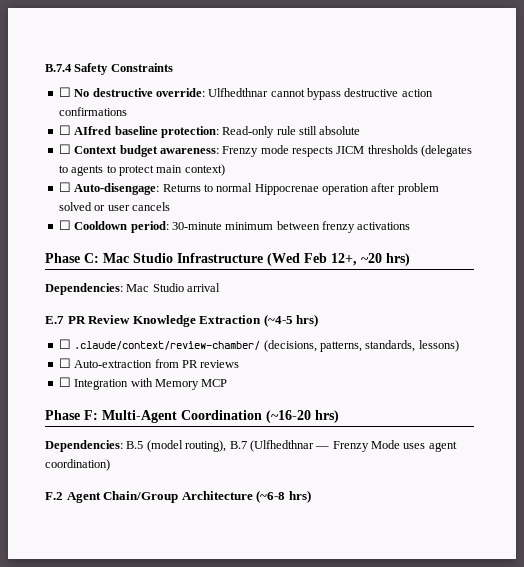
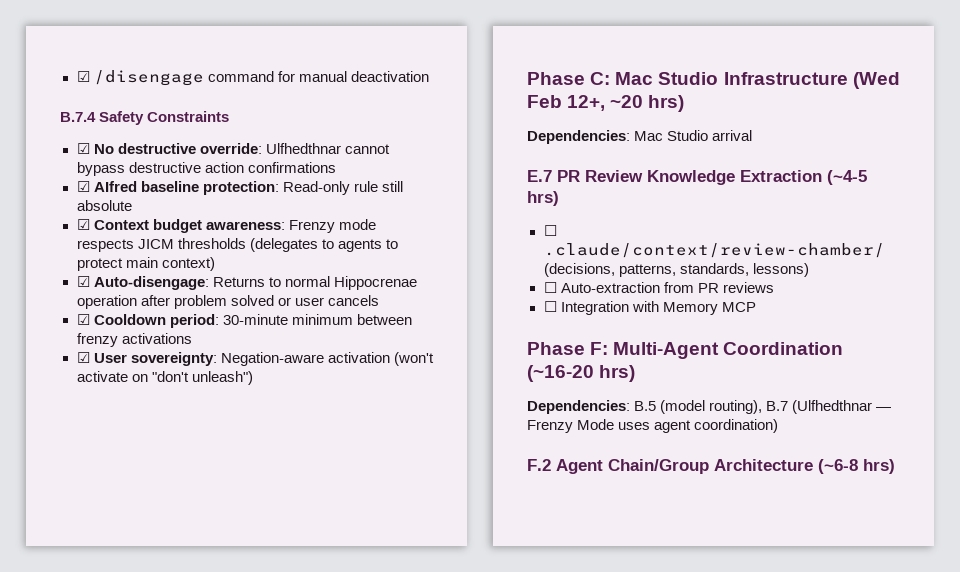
+ ☑ /disengage command for manual deactivation
- ☐ No destructive override: Ulfhedthnar cannot bypass destructive action confirmations
+ ☑ No destructive override: Ulfhedthnar cannot bypass destructive action confirmations
- ☐ AIfred baseline protection: Read-only rule still absolute
+ ☑ AIfred baseline protection: Read-only rule still absolute
- ☐ Context budget awareness: Frenzy mode respects JICM thresholds (delegates to agents to protect main context)
+ ☑ Context budget awareness: Frenzy mode respects JICM thresholds (delegates to agents to protect main context)
- ☐ Auto-disengage: Returns to normal Hippocrenae operation after problem solved or user cancels
+ ☑ Auto-disengage: Returns to normal Hippocrenae operation after problem solved or user cancels
- ☐ Cooldown period: 30-minute minimum between frenzy activations
+ ☑ Cooldown period: 30-minute minimum between frenzy activations
+ ☑ User sovereignty: Negation-aware activation (won't activate on "don't unleash")

